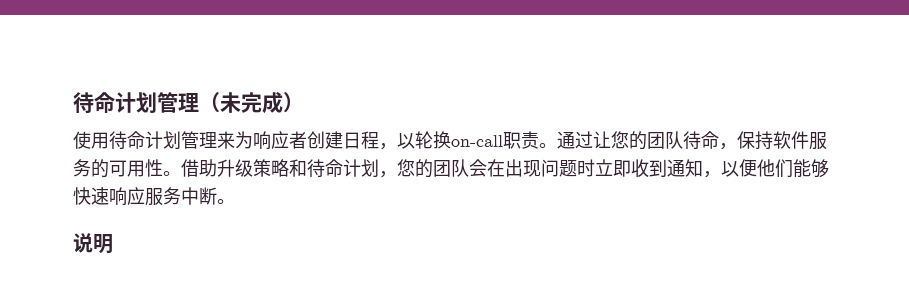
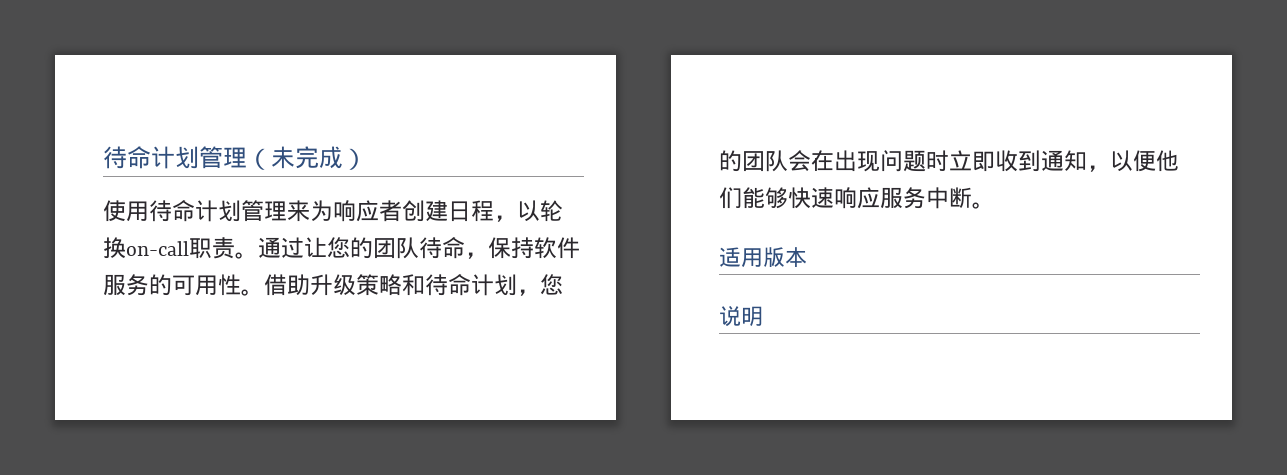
+ 适用版本

